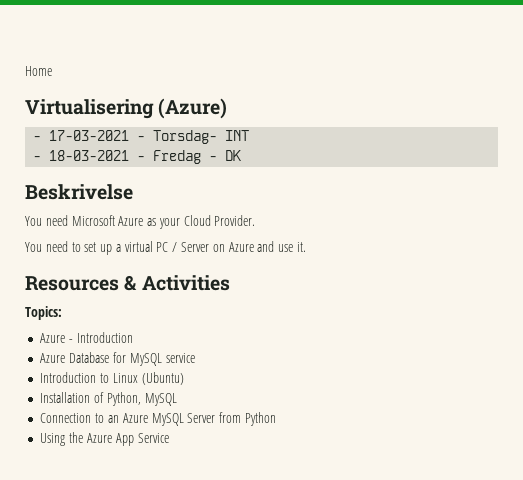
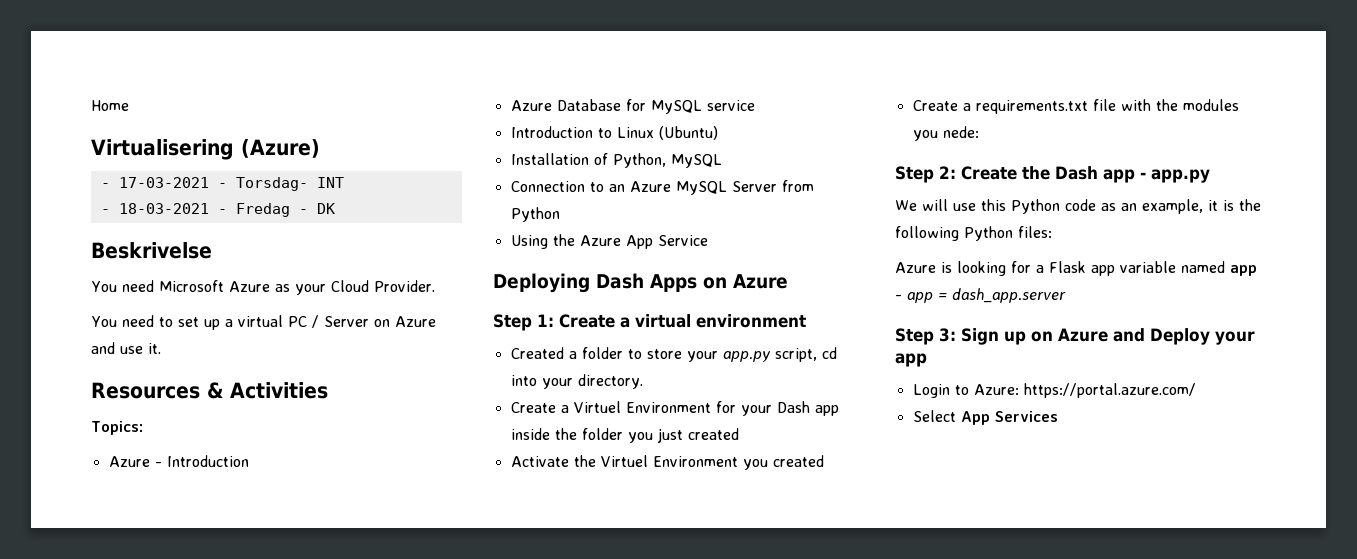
+ Deploying Dash Apps on Azure
+ Step 1: Create a virtual environment
+ Created a folder to store your app.py script, cd into your directory.
+ Create a Virtuel Environment for your Dash app inside the folder you just created
+ Activate the Virtuel Environment you created
+ Create a requirements.txt file with the modules you nede:
+ Step 2: Create the Dash app - app.py
+ We will use this Python code as an example, it is the following Python files:
+ Azure is looking for a Flask app variable named app - app = dash_app.server
+ Step 3: Sign up on Azure and Deploy your app
+ Login to Azure: https://portal.azure.com/
+ Select App Services

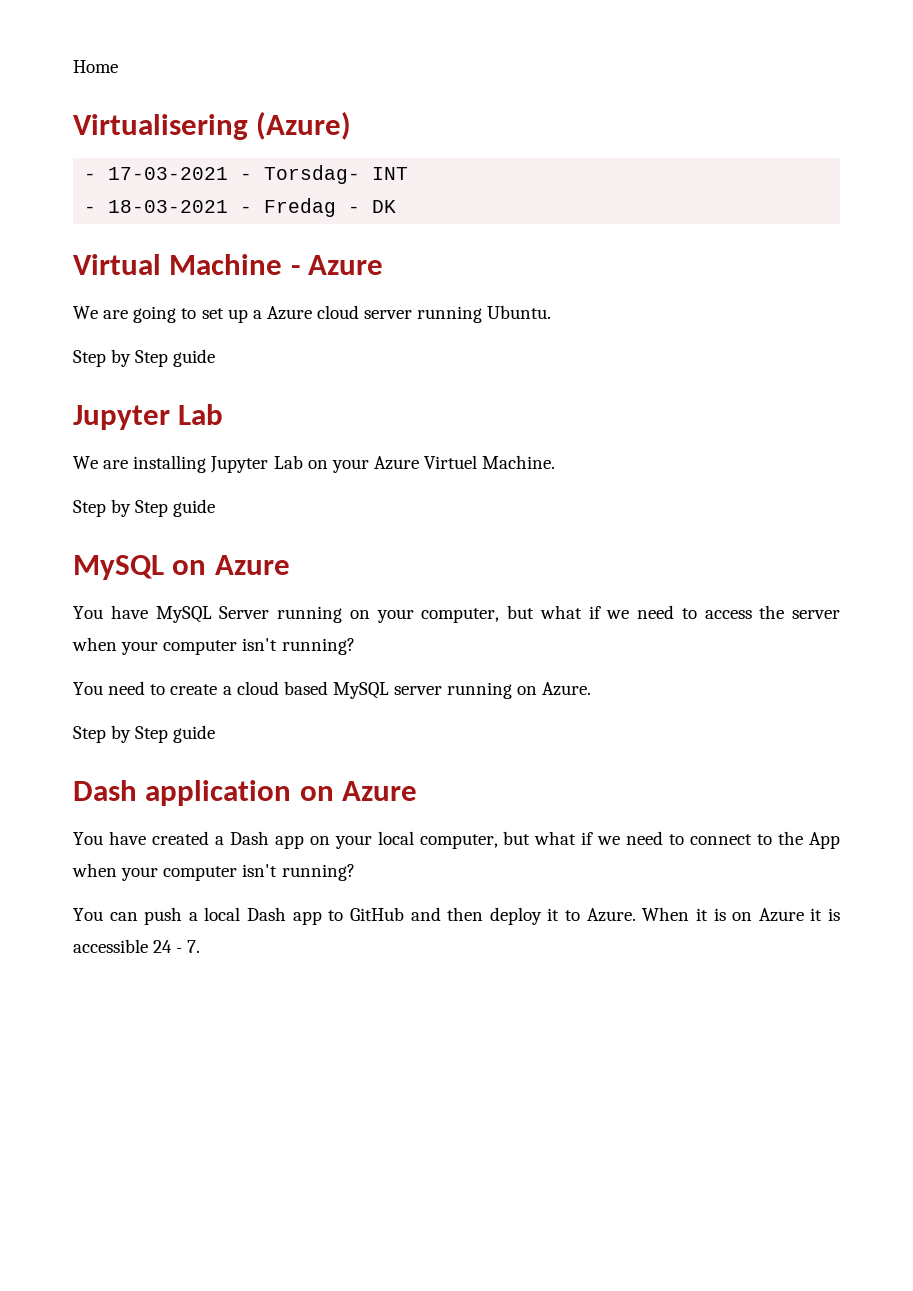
- Beskrivelse
- You need Microsoft Azure as your Cloud Provider.
- You need to set up a virtual PC / Server on Azure and use it.
- Resources & Activities
- Topics:
- Azure - Introduction
- Azure Database for MySQL service
- Introduction to Linux (Ubuntu)
- Installation of Python, MySQL
- Connection to an Azure MySQL Server from Python
- Using the Azure App Service
- Deploying Dash Apps on Azure
- Step 1: Create a virtual environment
- Created a folder to store your app.py script, cd into your directory.
- Create a Virtuel Environment for your Dash app inside the folder you just created
- Activate the Virtuel Environment you created
- Create a requirements.txt file with the modules you nede:
- Step 2: Create the Dash app - app.py
- We will use this Python code as an example, it is the following Python files:
- Azure is looking for a Flask app variable named app - app = dash_app.server
- Step 3: Sign up on Azure and Deploy your app
- Login to Azure: https://portal.azure.com/
- Select App Services
+ Virtual Machine - Azure
+ We are going to set up a Azure cloud server running Ubuntu.
+ Step by Step guide
+ Jupyter Lab
+ We are installing Jupyter Lab on your Azure Virtuel Machine.
+ Step by Step guide
+ MySQL on Azure
+ You have MySQL Server running on your computer, but what if we need to access the server when your computer isn't running?
+ You need to create a cloud based MySQL server running on Azure.
+ Step by Step guide
+ Dash application on Azure
+ You have created a Dash app on your local computer, but what if we need to connect to the App when your computer isn't running?
+ You can push a local Dash app to GitHub and then deploy it to Azure. When it is on Azure it is accessible 24 - 7.

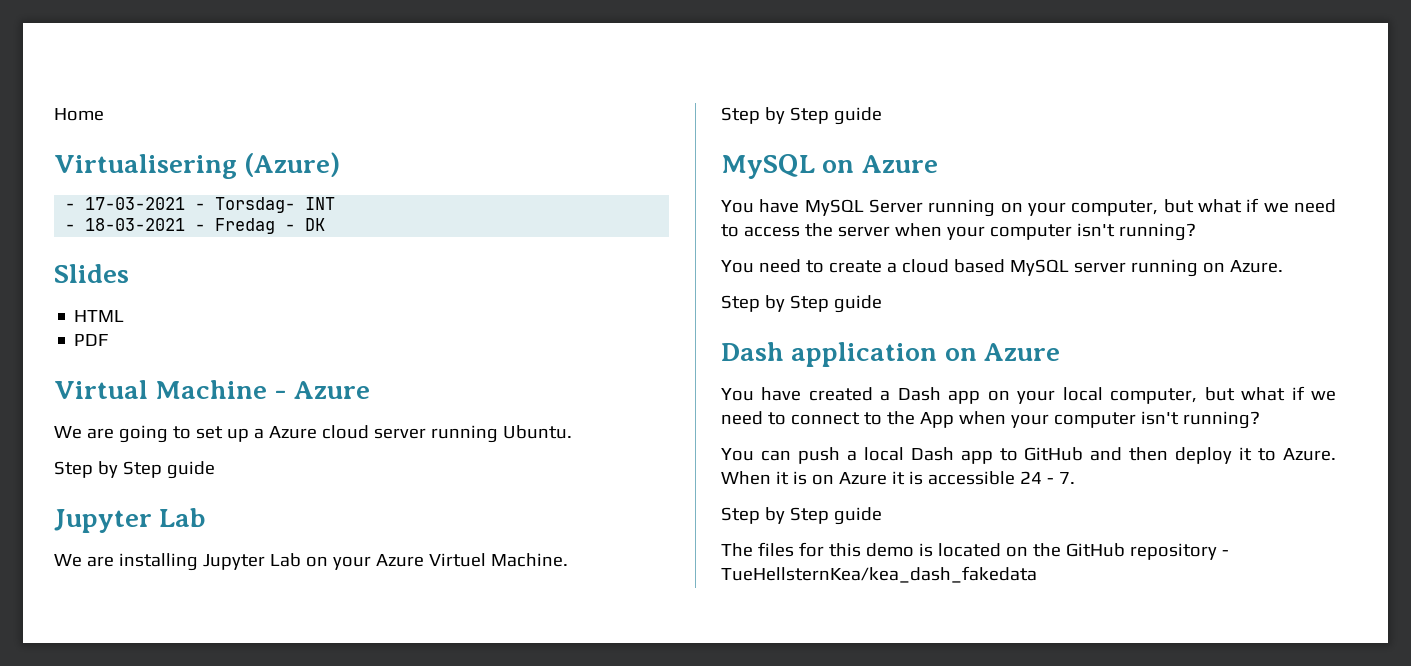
+ Slides
+ HTML
+ PDF
  When it is on Azure it is accessible 24 - 7.
+ Step by Step guide
+ The files for this demo is located on the GitHub repository - TueHellsternKea/kea_dash_fakedata

